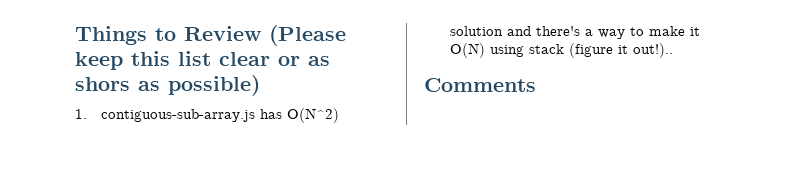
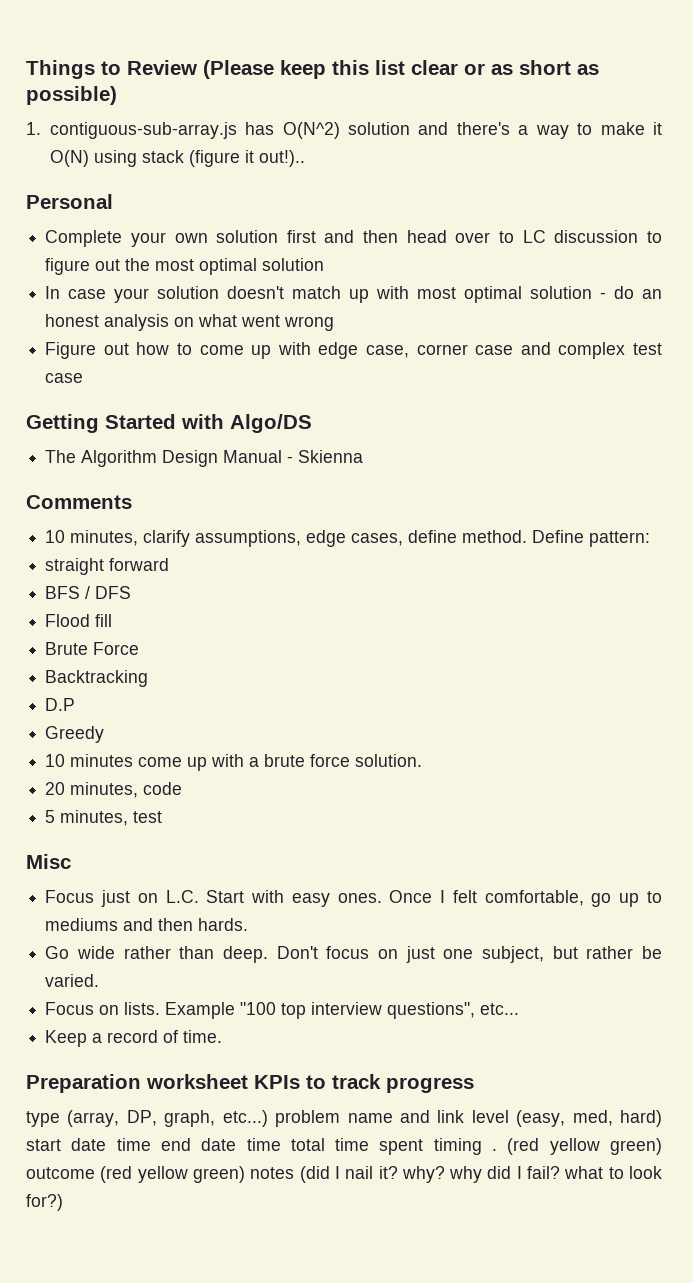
- Things to Review (Please keep this list clear or as shors as possible)
+ Things to Review (Please keep this list clear or as short as possible)
+ Personal
+ Complete your own solution first and then head over to LC discussion to figure out the most optimal solution
+ In case your solution doesn't match up with most optimal solution - do an honest analysis on what went wrong
+ Figure out how to come up with edge case, corner case and complex test case
+ Getting Started with Algo/DS
+ The Algorithm Design Manual - Skienna
  Comments
+ 10 minutes, clarify assumptions, edge cases, define method. Define pattern:
+ straight forward
+ BFS / DFS
+ Flood fill
+ Brute Force
+ Backtracking
+ D.P
+ Greedy
+ 10 minutes come up with a brute force solution.
+ 20 minutes, code
+ 5 minutes, test
+ Misc
+ Focus just on L.C. Start with easy ones. Once I felt comfortable, go up to mediums and then hards.
+ Go wide rather than deep. Don't focus on just one subject, but rather be varied.
+ Focus on lists. Example "100 top interview questions", etc...
+ Keep a record of time.
+ Preparation worksheet KPIs to track progress
+ type (array, DP, graph, etc...) problem name and link level (easy, med, hard) start date time end date time total time spent timing . (red yellow green) outcome (red yellow green) notes (did I nail it? why? why did I fail? what to look for?)

